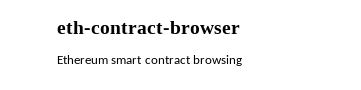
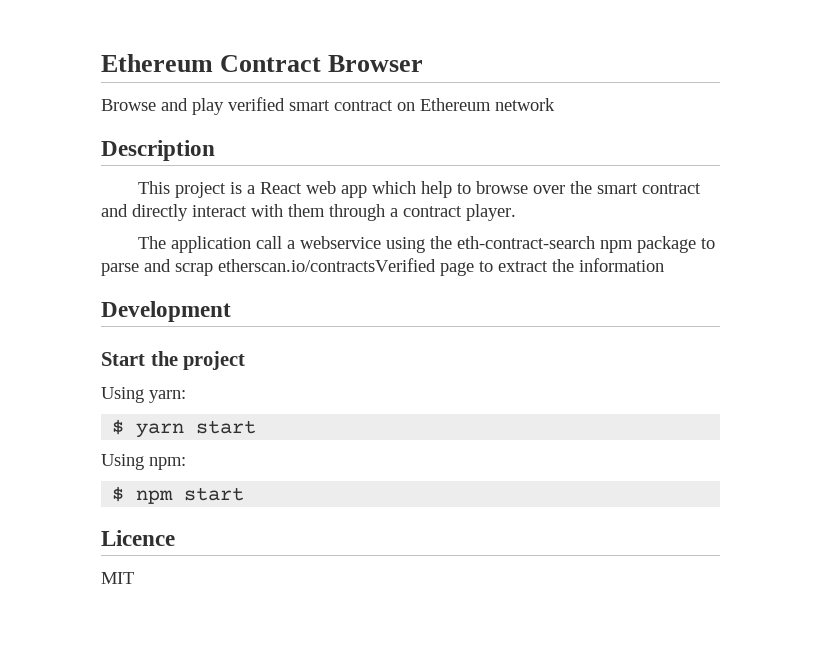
- eth-contract-browser
- Ethereum smart contract browsing
+ Ethereum Contract Browser
+ Browse and play verified smart contract on Ethereum network
+ Description
+ This project is a React web app which help to browse over the smart contract and directly interact with them through a contract player.
+ The application call a webservice using the eth-contract-search npm package to parse and scrap etherscan.io/contractsVerified page to extract the information
+ Development
+ Start the project
+ Using yarn:
+ $ yarn start
+ Using npm:
+ $ npm start
+ Licence
+ MIT

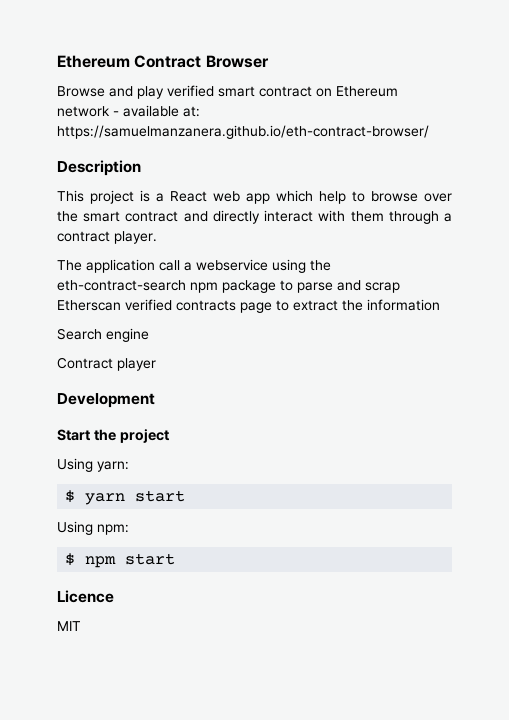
- Browse and play verified smart contract on Ethereum network
+ Browse and play verified smart contract on Ethereum network - available at: https://samuelmanzanera.github.io/eth-contract-browser/
- The application call a webservice using the eth-contract-search npm package to parse and scrap etherscan.io/contractsVerified page to extract the information
+ The application call a webservice using the eth-contract-search npm package to parse and scrap Etherscan verified contracts page to extract the information
+ Search engine
+ Contract player

